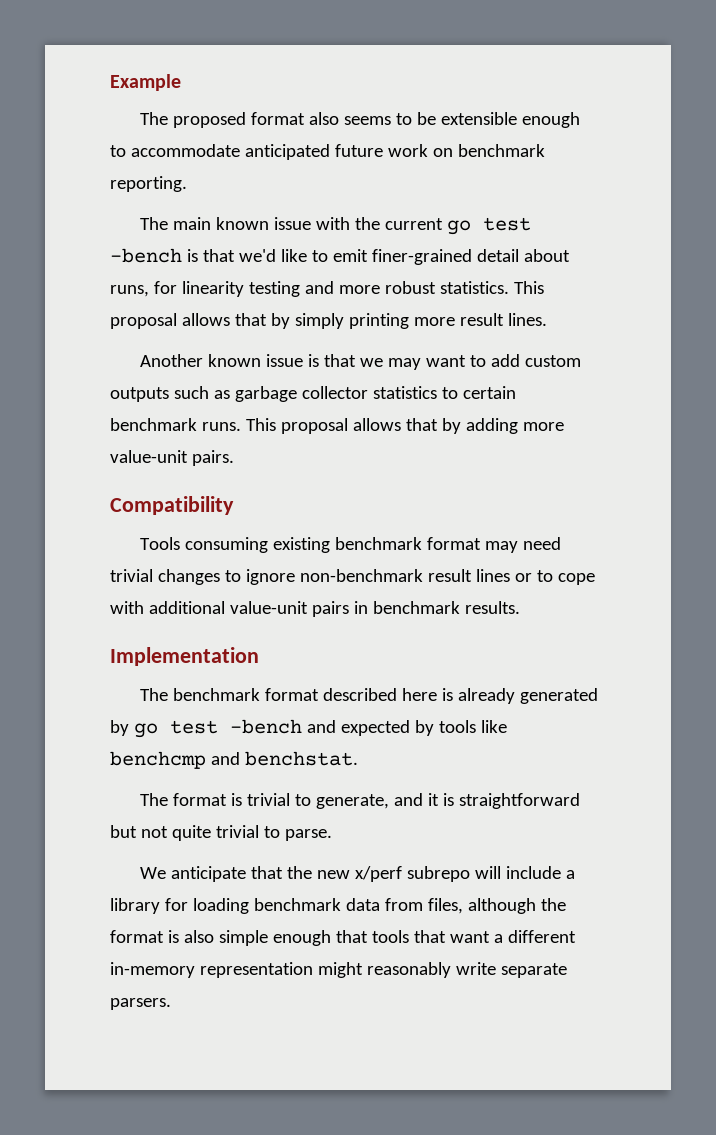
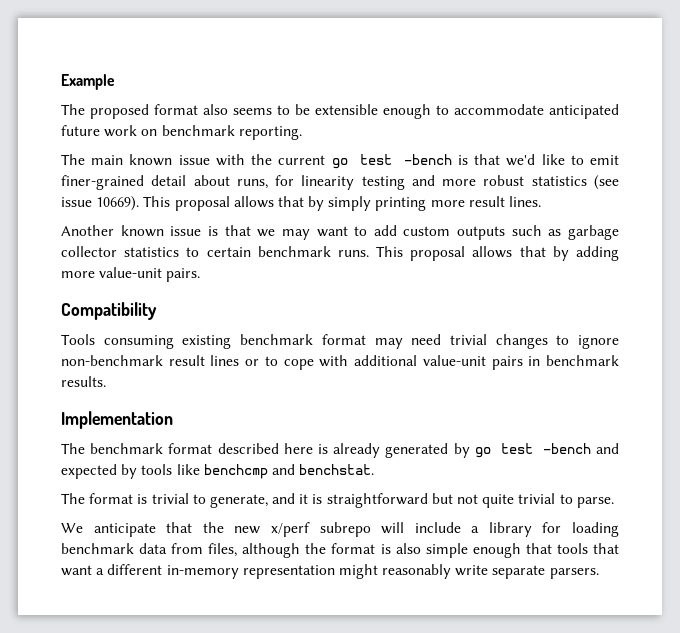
- The main known issue with the current go test -bench is that we'd like to emit finer-grained detail about runs, for linearity testing and more robust statistics.
+ The main known issue with the current go test -bench is that we'd like to emit finer-grained detail about runs, for linearity testing and more robust statistics (see issue 10669).

